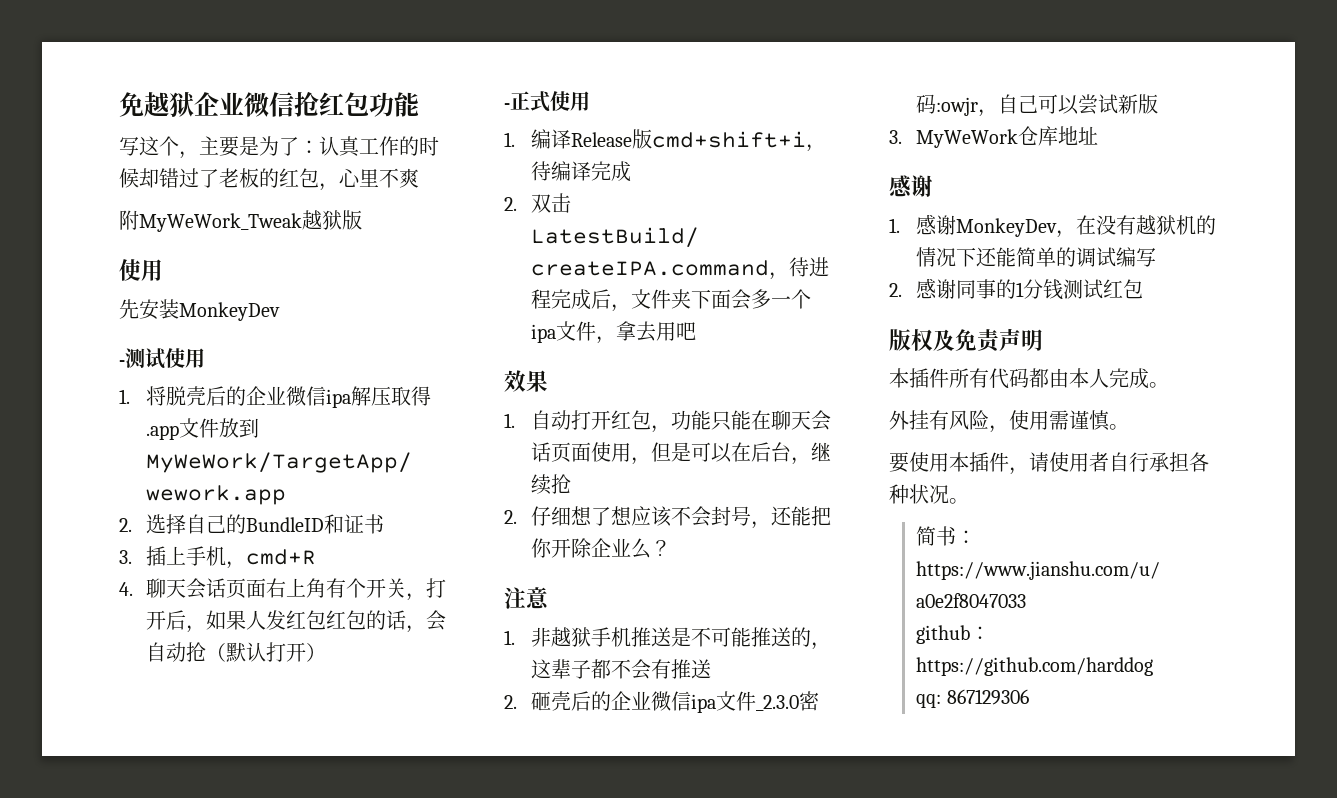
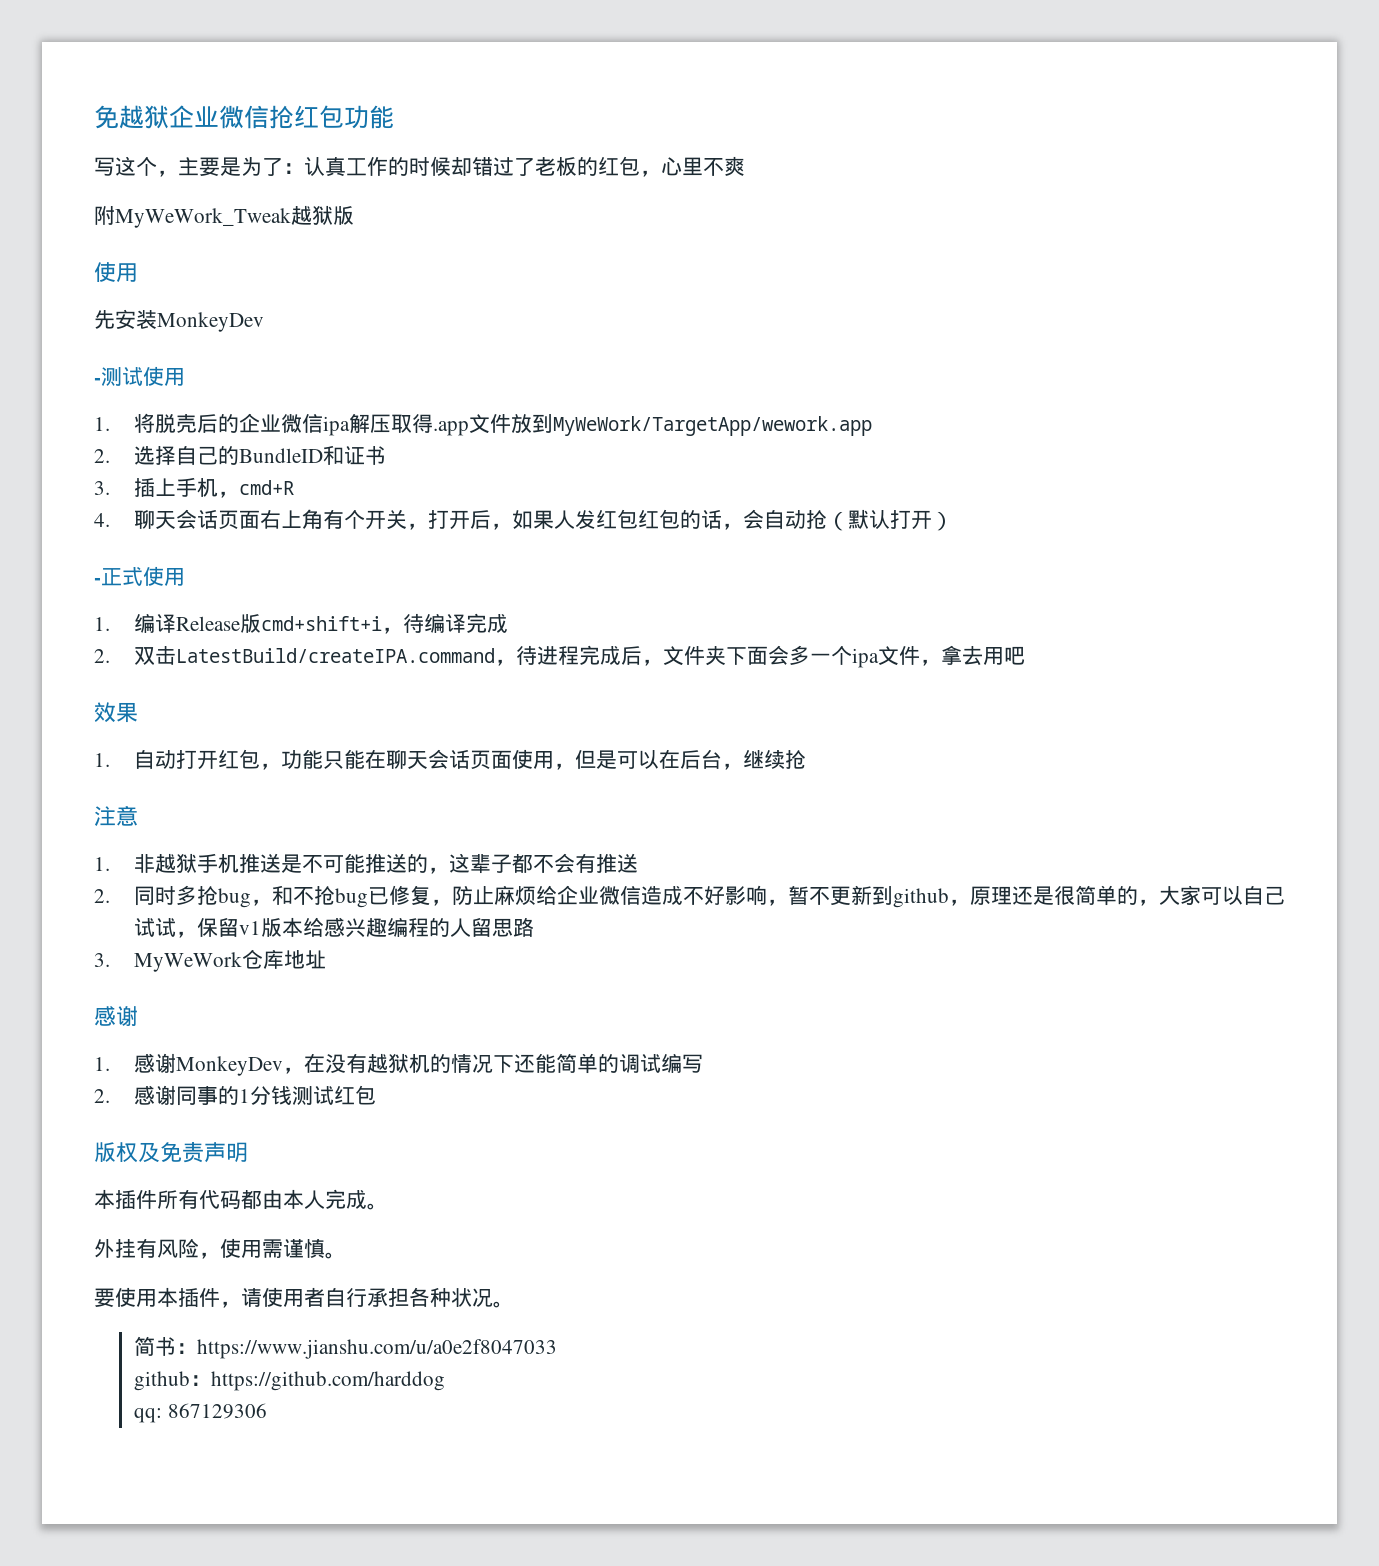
- 2.仔细想了想应该不会封号，还能把你开除企业么？
- 2.砸壳后的企业微信ipa文件_2.3.0密码:owjr，自己可以尝试新版
+ 2.同时多抢bug，和不抢bug已修复，防止麻烦给企业微信造成不好影响，暂不更新到github，原理还是很简单的，大家可以自己试试，保留v1版本给感兴趣编程的人留思路

